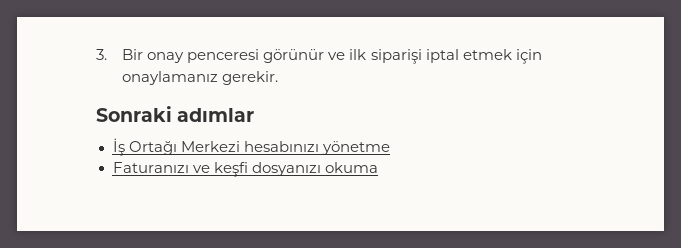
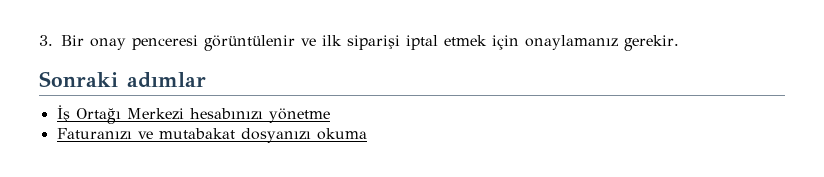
- 3. Bir onay penceresi görünür ve ilk siparişi iptal etmek için onaylamanız gerekir.
+ 3. Bir onay penceresi görüntülenir ve ilk siparişi iptal etmek için onaylamanız gerekir.
- Faturanızı ve keşfi dosyanızı okuma
+ Faturanızı ve mutabakat dosyanızı okuma

